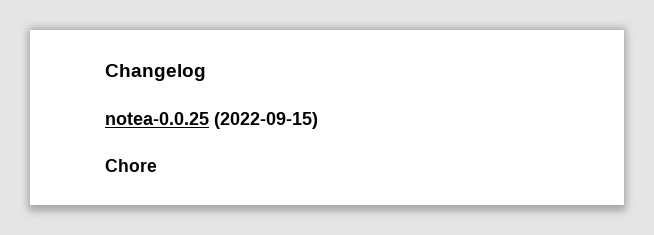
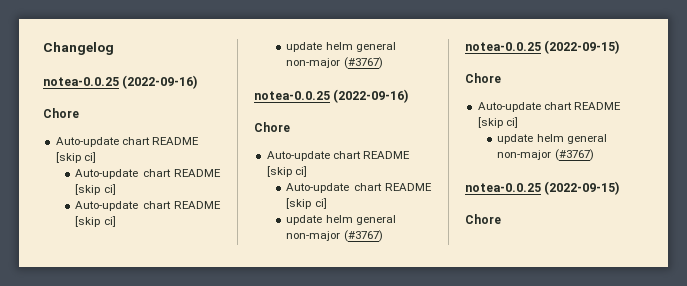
  Changelog
+ notea-0.0.25 (2022-09-16)
+ Chore
+ Auto-update chart README [skip ci]
+ Auto-update chart README [skip ci]
+ Auto-update chart README [skip ci]
+ update helm general non-major (#3767)
+ notea-0.0.25 (2022-09-16)
+ Chore
+ Auto-update chart README [skip ci]
+ Auto-update chart README [skip ci]
+ update helm general non-major (#3767)
+ notea-0.0.25 (2022-09-15)
+ Chore
+ Auto-update chart README [skip ci]
+ update helm general non-major (#3767)

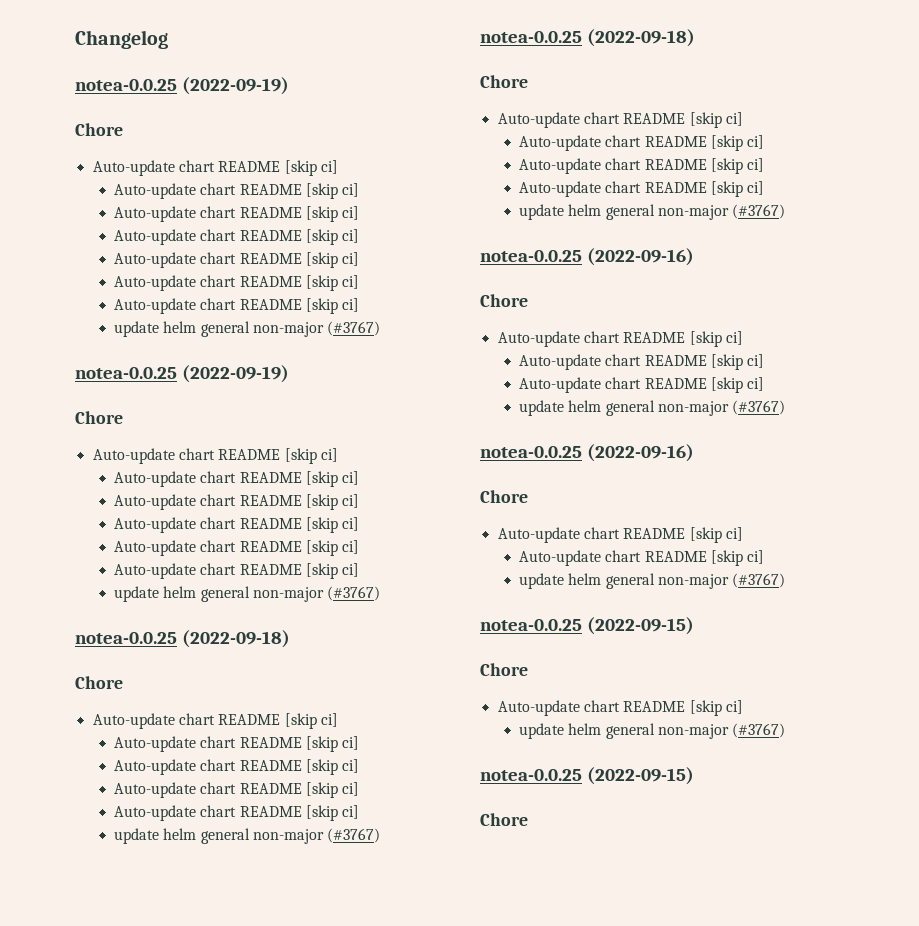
  Changelog
+ notea-0.0.25 (2022-09-19)
+ Chore
+ Auto-update chart README [skip ci]
+ Auto-update chart README [skip ci]
+ Auto-update chart README [skip ci]
+ Auto-update chart README [skip ci]
+ Auto-update chart README [skip ci]
+ Auto-update chart README [skip ci]
+ Auto-update chart README [skip ci]
+ update helm general non-major (#3767)
+ notea-0.0.25 (2022-09-19)
+ Chore
+ Auto-update chart README [skip ci]
+ Auto-update chart README [skip ci]
+ Auto-update chart README [skip ci]
+ Auto-update chart README [skip ci]
+ Auto-update chart README [skip ci]
+ Auto-update chart README [skip ci]
+ update helm general non-major (#3767)
+ notea-0.0.25 (2022-09-18)
+ Chore
+ Auto-update chart README [skip ci]
+ Auto-update chart README [skip ci]
+ Auto-update chart README [skip ci]
+ Auto-update chart README [skip ci]
+ Auto-update chart README [skip ci]
+ update helm general non-major (#3767)
+ notea-0.0.25 (2022-09-18)
+ Chore
+ Auto-update chart README [skip ci]
+ Auto-update chart README [skip ci]
+ Auto-update chart README [skip ci]
+ Auto-update chart README [skip ci]
+ update helm general non-major (#3767)

